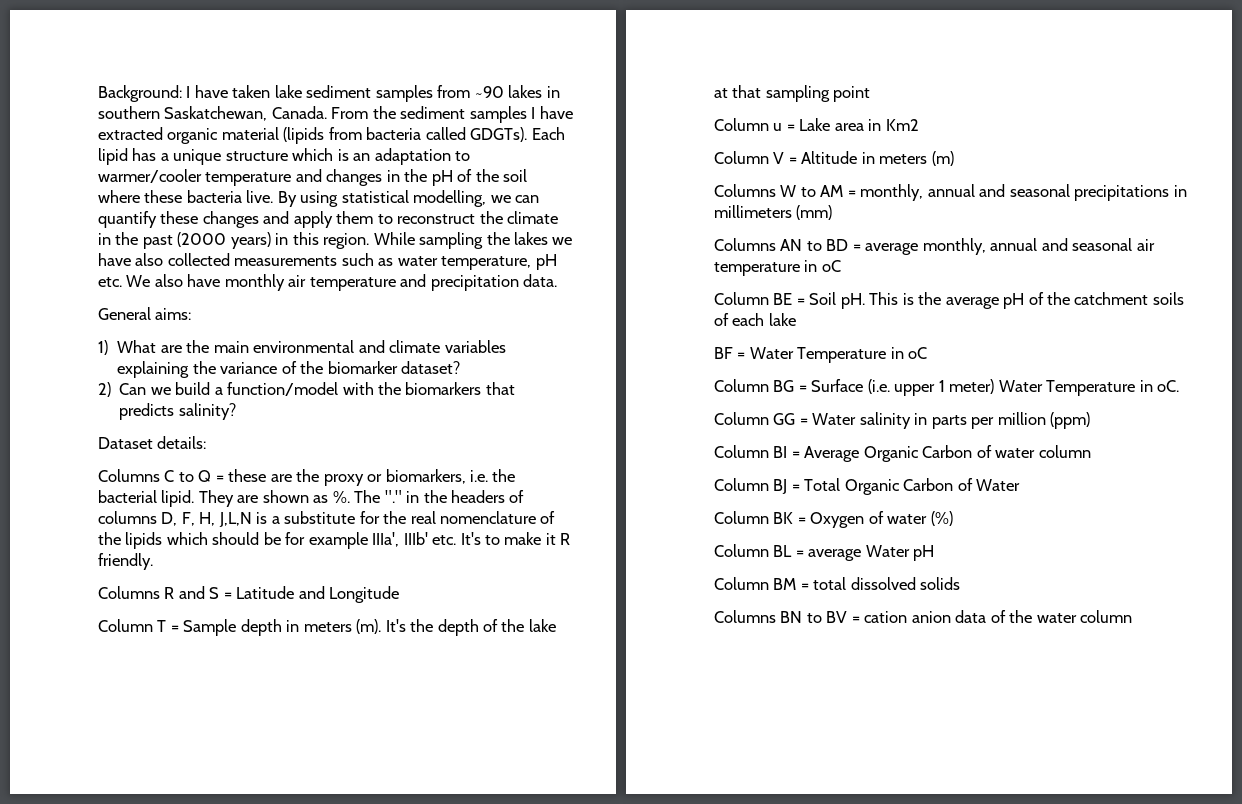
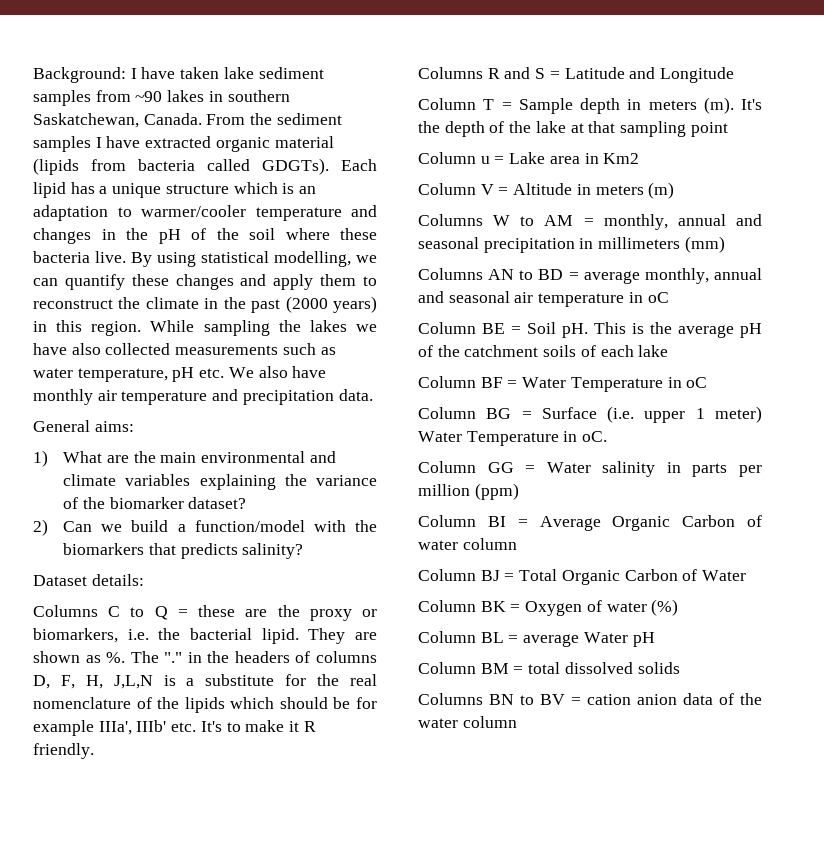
- Columns W to AM = monthly, annual and seasonal precipitations in millimeters (mm)
+ Columns W to AM = monthly, annual and seasonal precipitation in millimeters (mm)
- BF = Water Temperature in oC
+ Column BF = Water Temperature in oC

